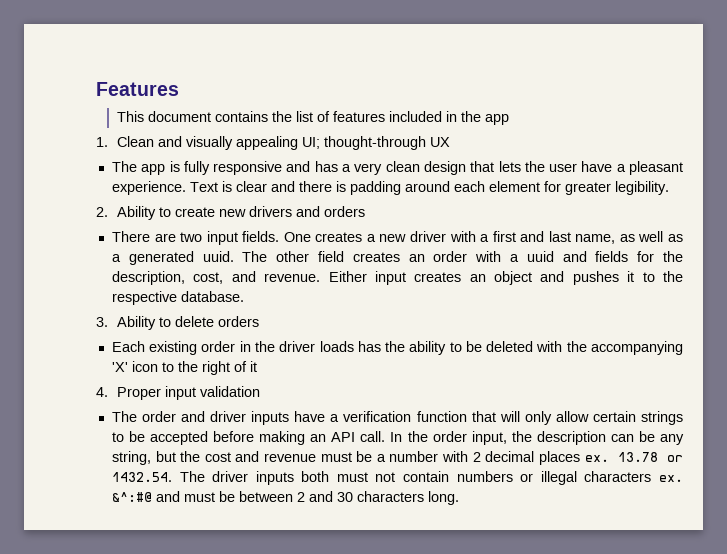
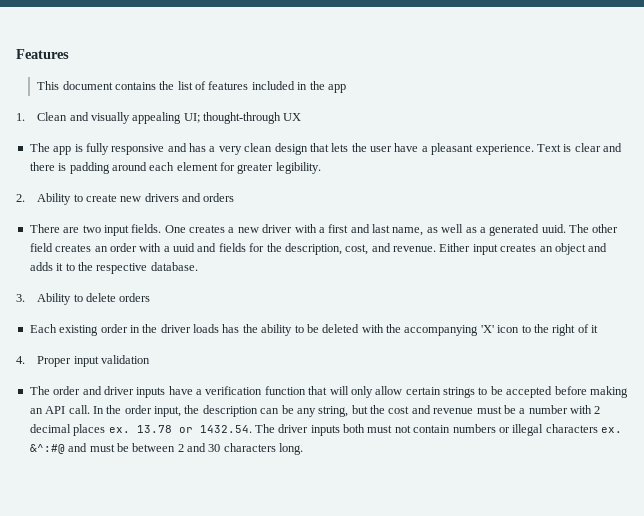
- Either input creates an object and pushes it to the respective database.
+ Either input creates an object and adds it to the respective database.

